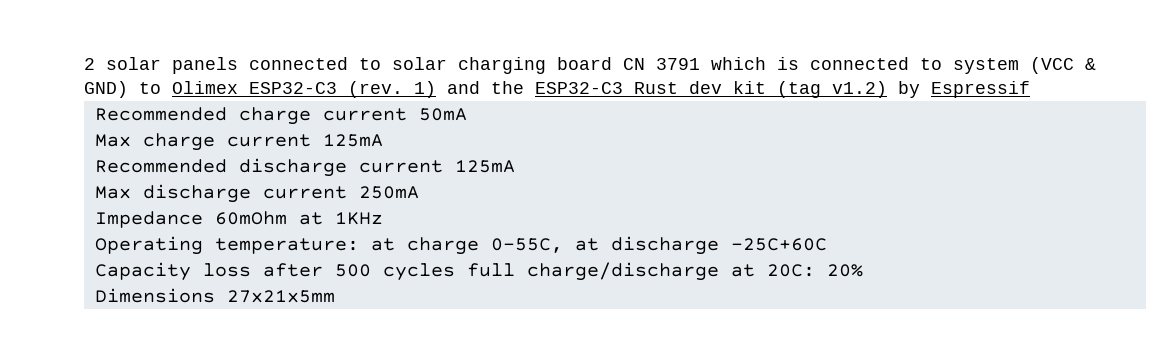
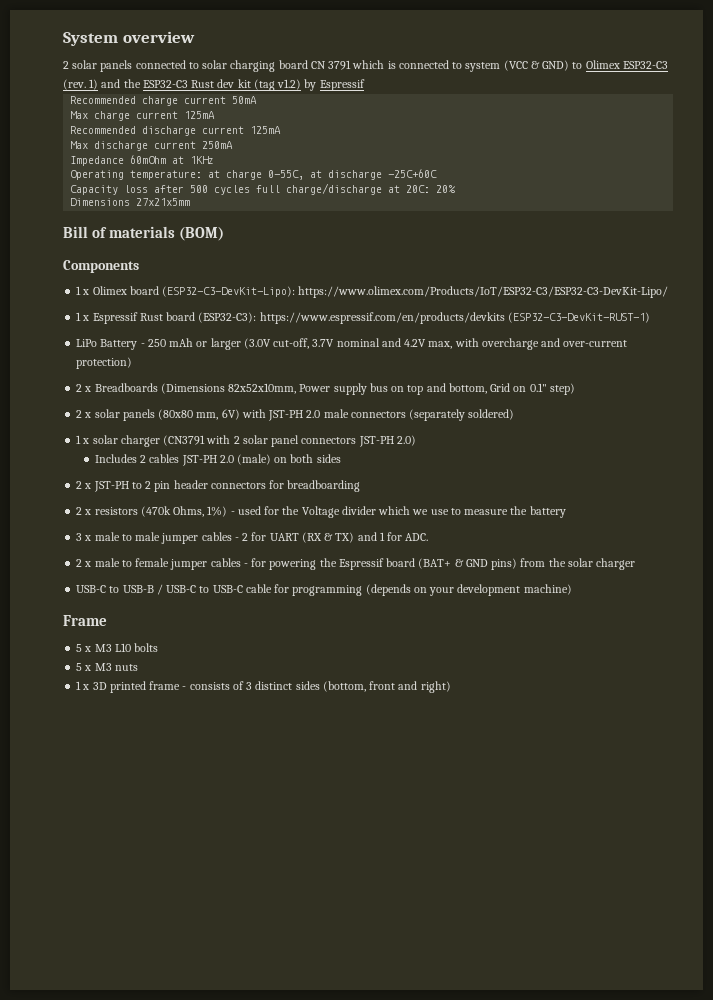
+ System overview
+ Bill of materials (BOM)
+ Components
+ 1 x Olimex board (ESP32-C3-DevKit-Lipo): https://www.olimex.com/Products/IoT/ESP32-C3/ESP32-C3-DevKit-Lipo/
+ 1 x Espressif Rust board (ESP32-C3): https://www.espressif.com/en/products/devkits (ESP32-C3-DevKit-RUST-1)
+ LiPo Battery - 250 mAh or larger (3.0V cut-off, 3.7V nominal and 4.2V max, with overcharge and over-current protection)
+ 2 x Breadboards (Dimensions 82x52x10mm, Power supply bus on top and bottom, Grid on 0.1" step)
+ 2 x solar panels (80x80 mm, 6V) with JST-PH 2.0 male connectors (separately soldered)
+ 1 x solar charger (CN3791 with 2 solar panel connectors JST-PH 2.0)
+ Includes 2 cables JST-PH 2.0 (male) on both sides
+ 2 x JST-PH to 2 pin header connectors for breadboarding
+ 2 x resistors (470k Ohms, 1%) - used for the Voltage divider which we use to measure the battery
+ 3 x male to male jumper cables - 2 for UART (RX & TX) and 1 for ADC.
+ 2 x male to female jumper cables - for powering the Espressif board (BAT+ & GND pins) from the solar charger
+ USB-C to USB-B / USB-C to USB-C cable for programming (depends on your development machine)
+ Frame
+ 5 x M3 L10 bolts
+ 5 x M3 nuts
+ 1 x 3D printed frame - consists of 3 distinct sides (bottom, front and right)

